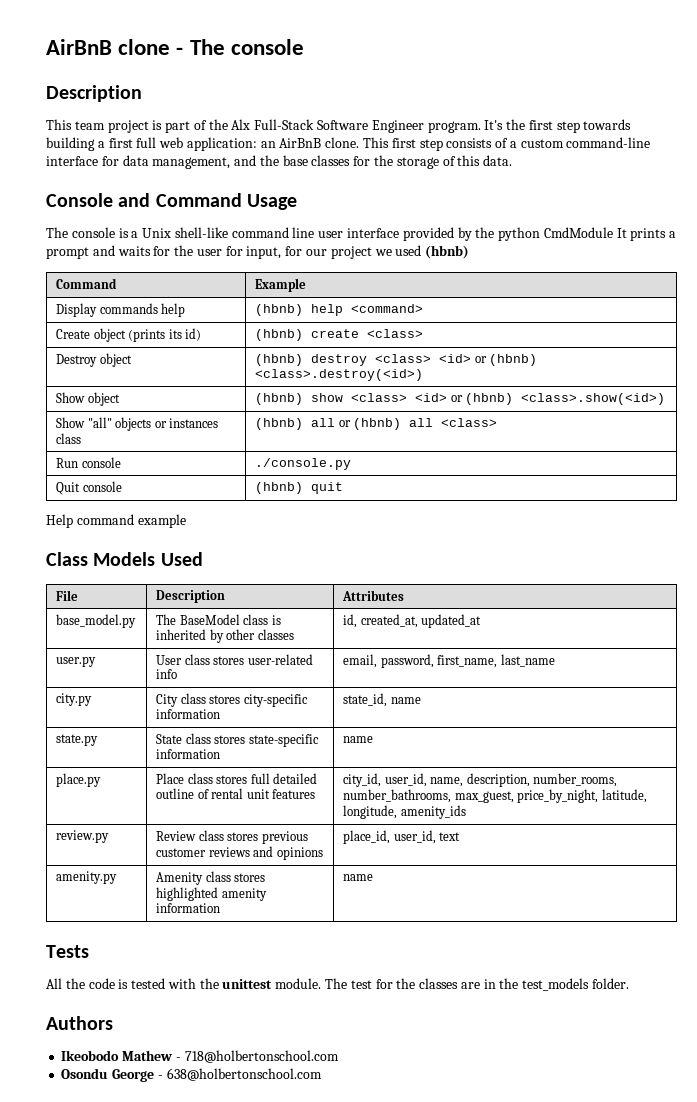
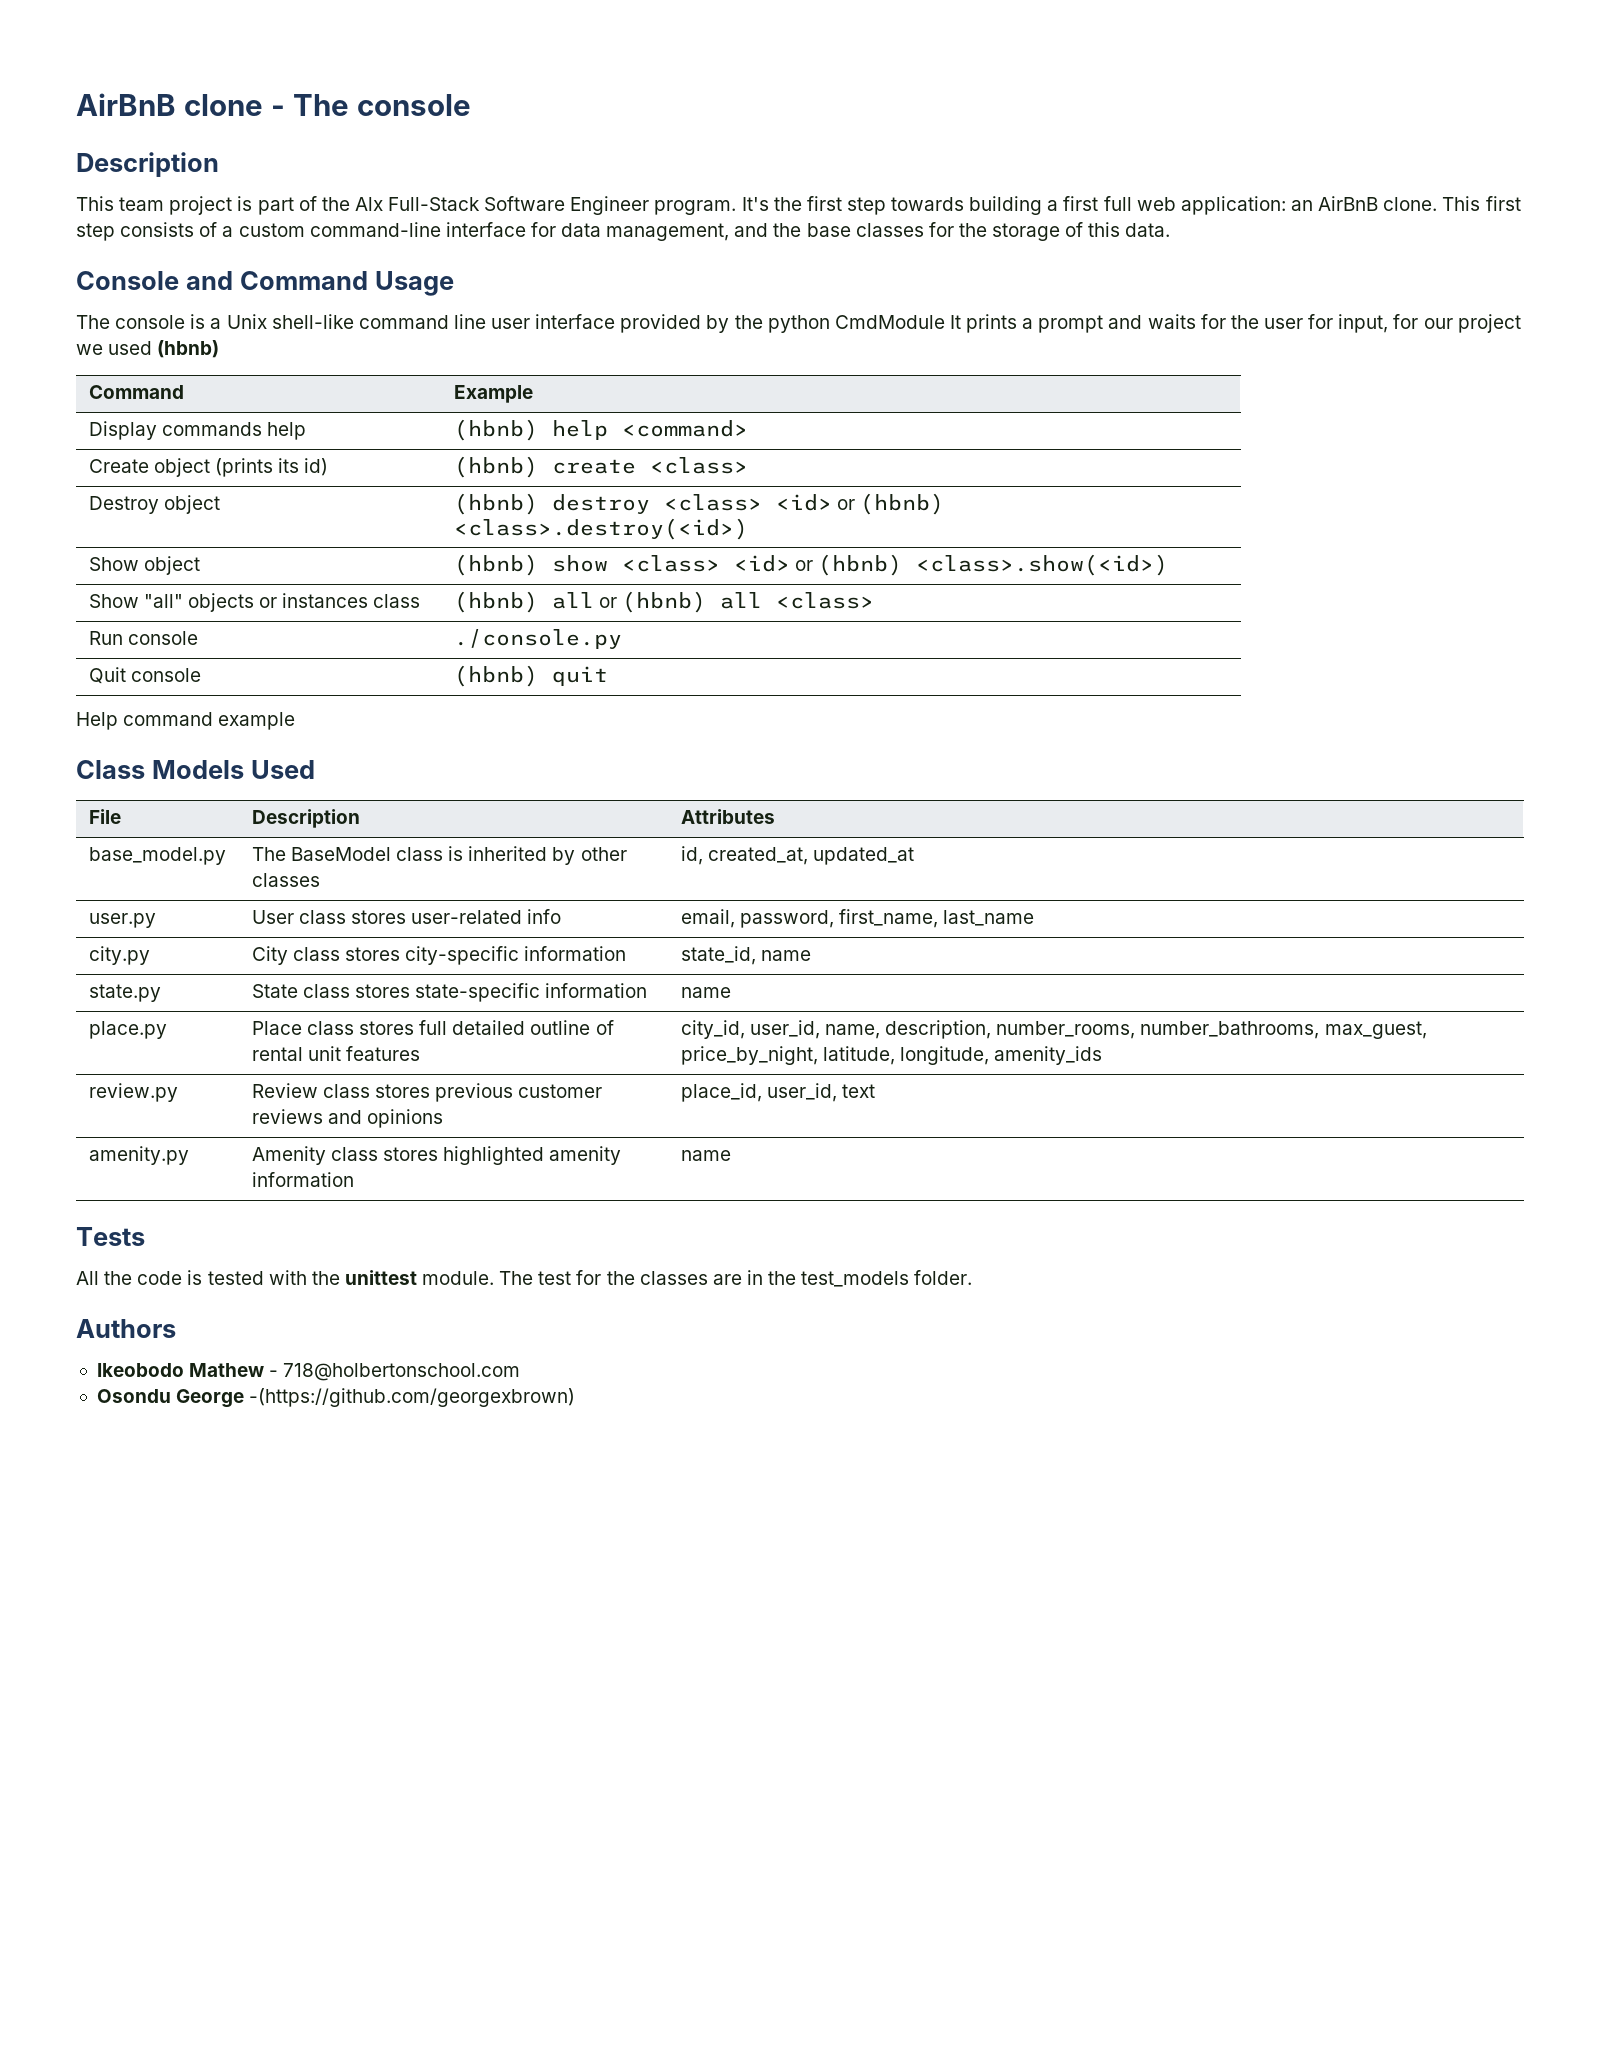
- Osondu George - 638@holbertonschool.com
+ Osondu George -(https://github.com/georgexbrown)

